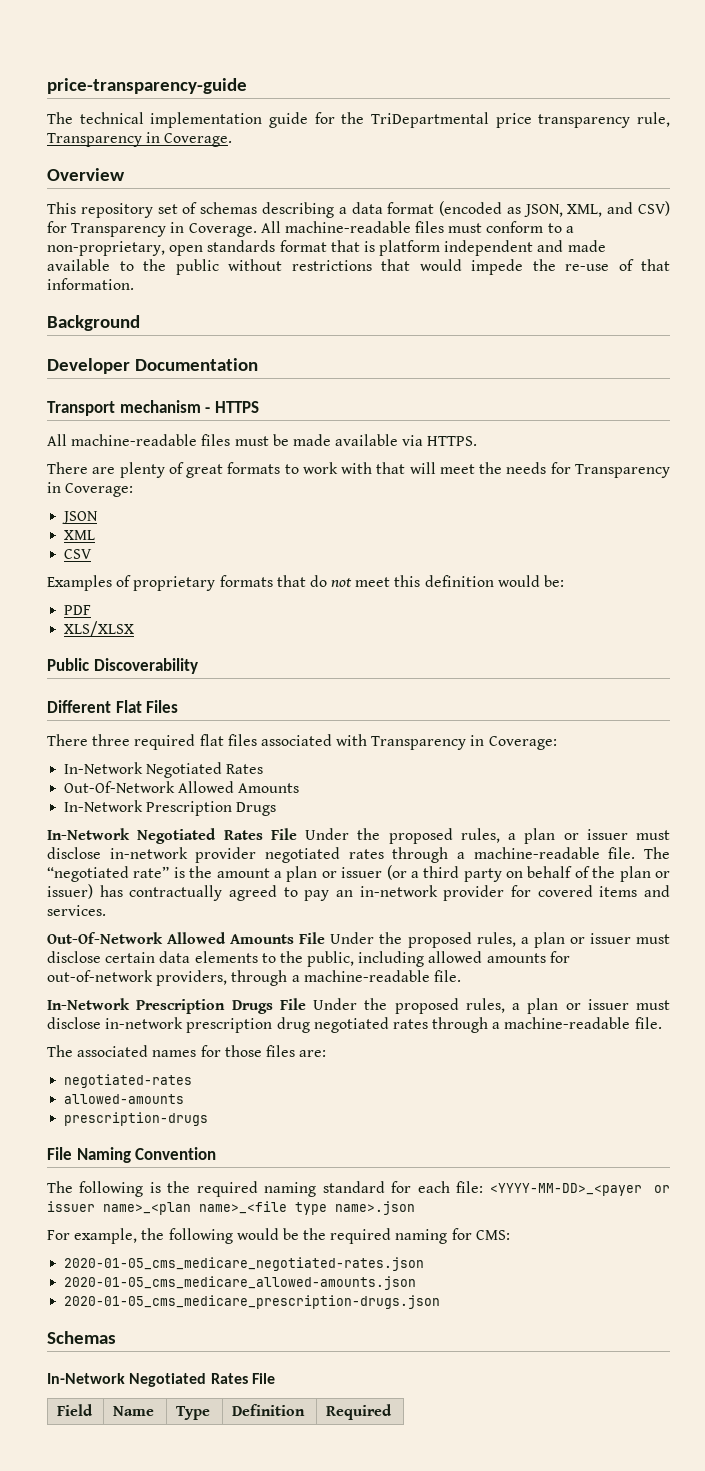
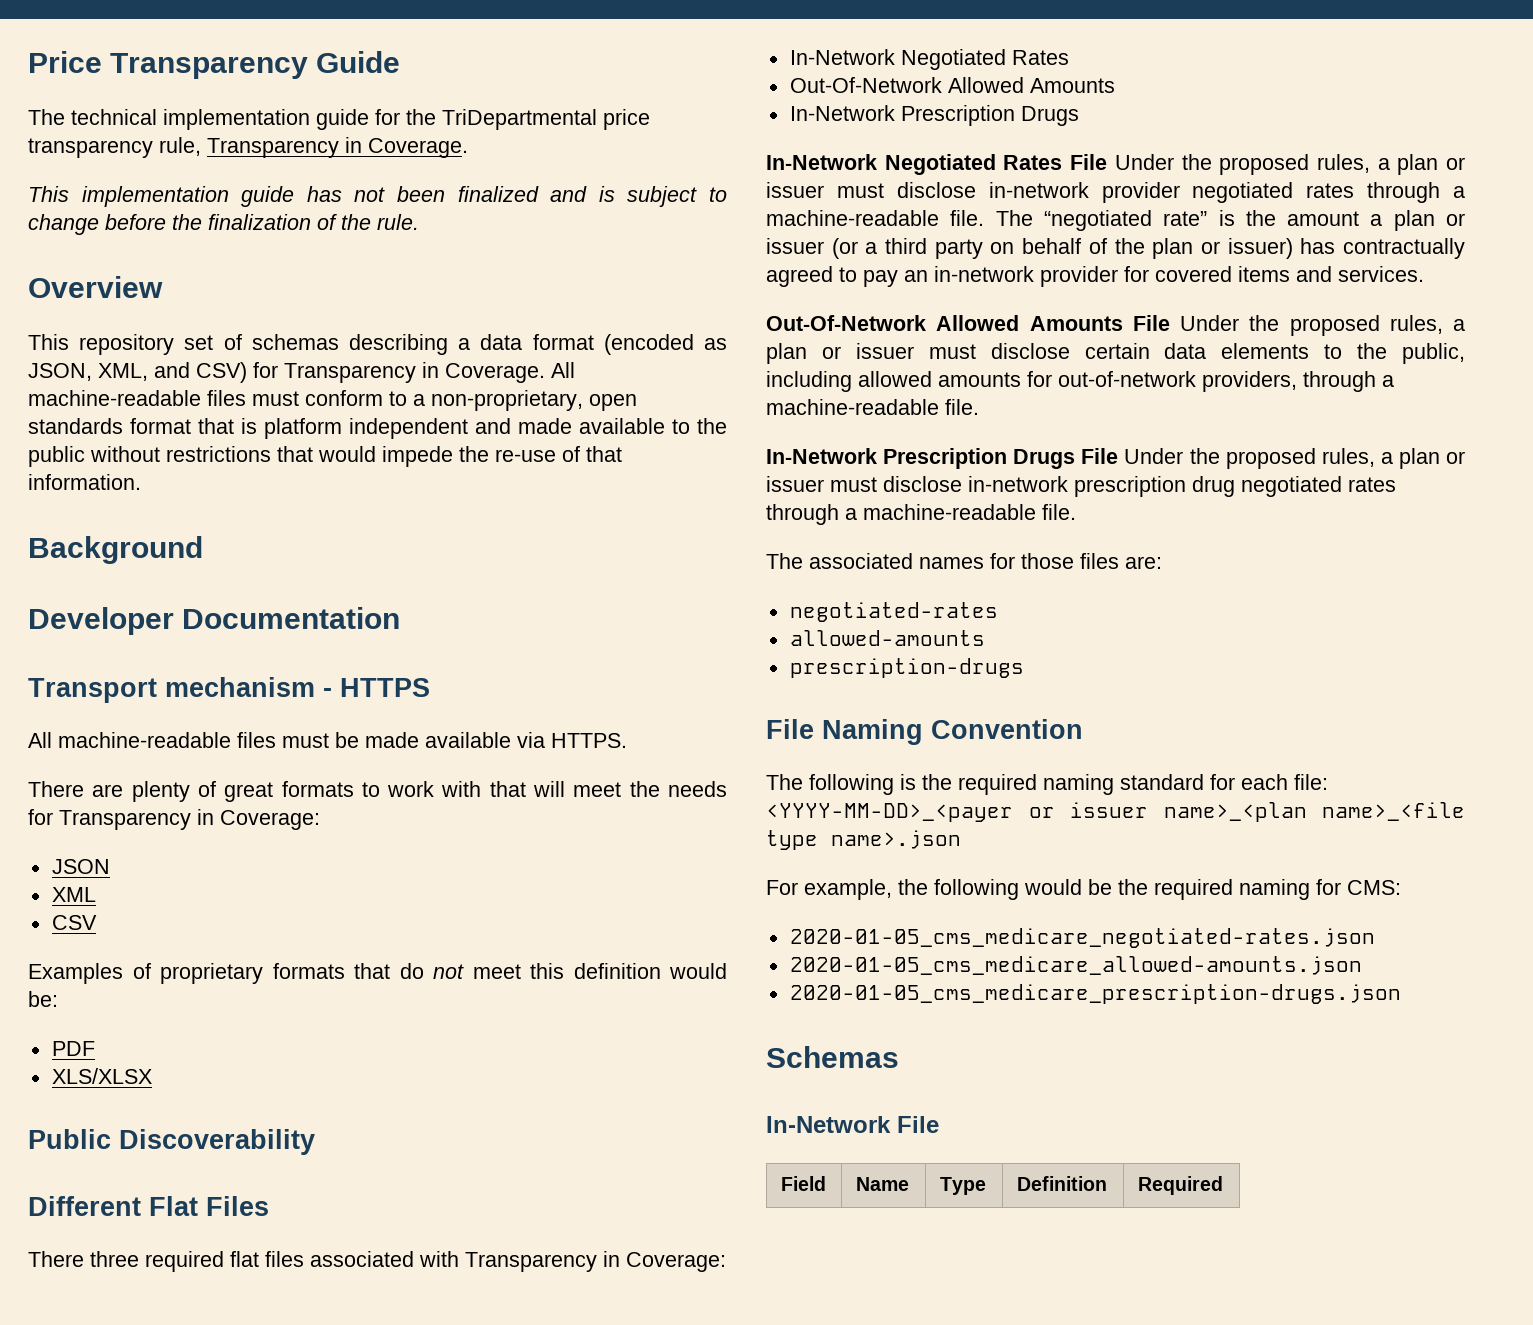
- price-transparency-guide
+ Price Transparency Guide
+ This implementation guide has not been finalized and is subject to change before the finalization of the rule.
  Schemas
- In-Network Negotiated Rates File
+ In-Network File

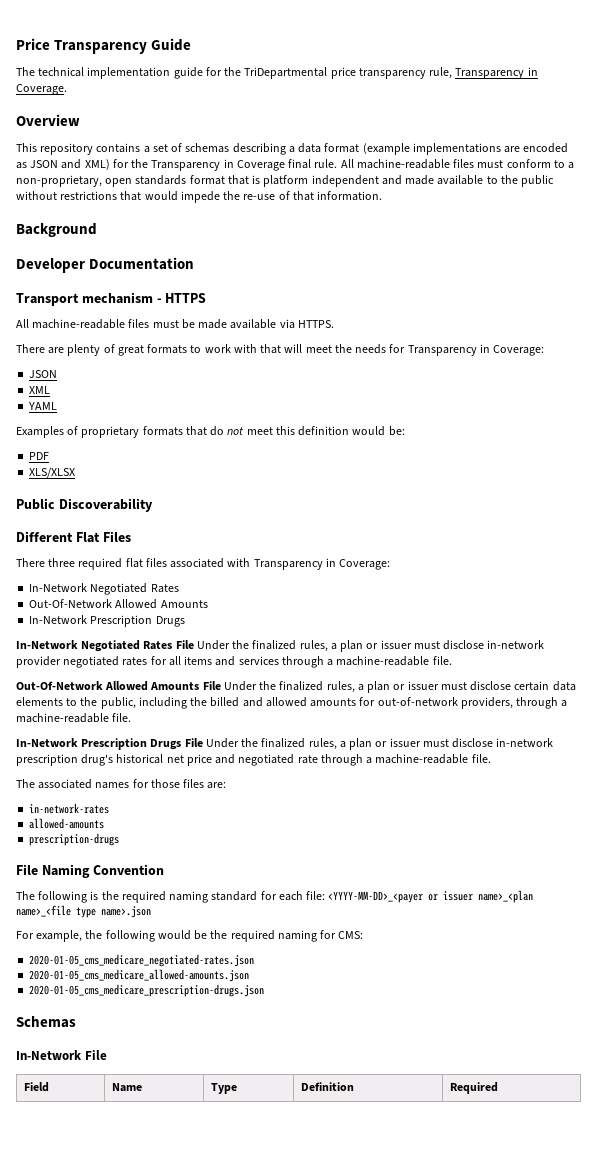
- This implementation guide has not been finalized and is subject to change before the finalization of the rule.
- This repository set of schemas describing a data format (encoded as JSON, XML, and CSV) for Transparency in Coverage.
+ This repository contains a set of schemas describing a data format (example implementations are encoded as JSON and XML) for the Transparency in Coverage final rule.
- CSV
+ YAML
- In-Network Negotiated Rates File Under the proposed rules, a plan or issuer must disclose in-network provider negotiated rates through a machine-readable file. The “negotiated rate” is the amount a plan or issuer (or a third party on behalf of the plan or issuer) has contractually agreed to pay an in-network provider for covered items and services.
+ In-Network Negotiated Rates File Under the finalized rules, a plan or issuer must disclose in-network provider negotiated rates for all items and services through a machine-readable file.
- Out-Of-Network Allowed Amounts File Under the proposed rules, a plan or issuer must disclose certain data elements to the public, including allowed amounts for out-of-network providers, through a machine-readable file.
+ Out-Of-Network Allowed Amounts File Under the finalized rules, a plan or issuer must disclose certain data elements to the public, including the billed and allowed amounts for out-of-network providers, through a machine-readable file.
- In-Network Prescription Drugs File Under the proposed rules, a plan or issuer must disclose in-network prescription drug negotiated rates through a machine-readable file.
+ In-Network Prescription Drugs File Under the finalized rules, a plan or issuer must disclose in-network prescription drug's historical net price and negotiated rate through a machine-readable file.
- negotiated-rates
+ in-network-rates

